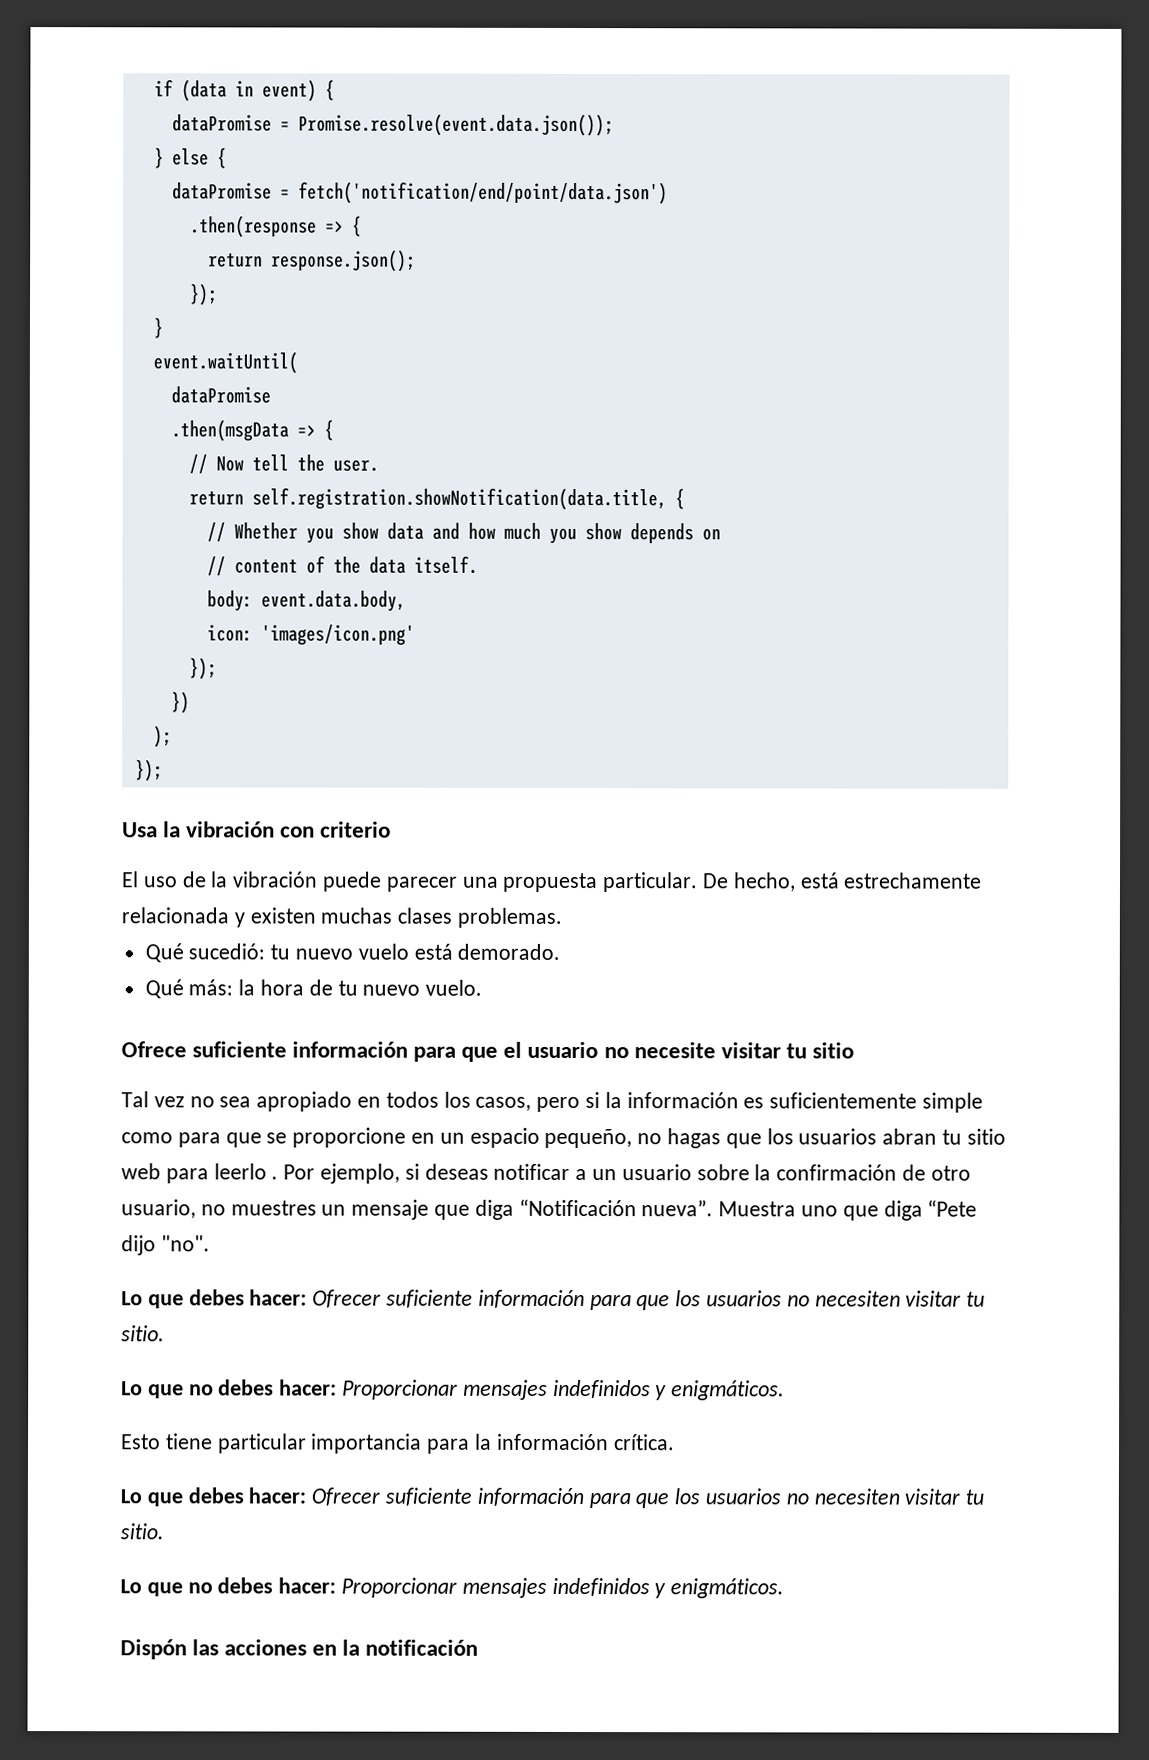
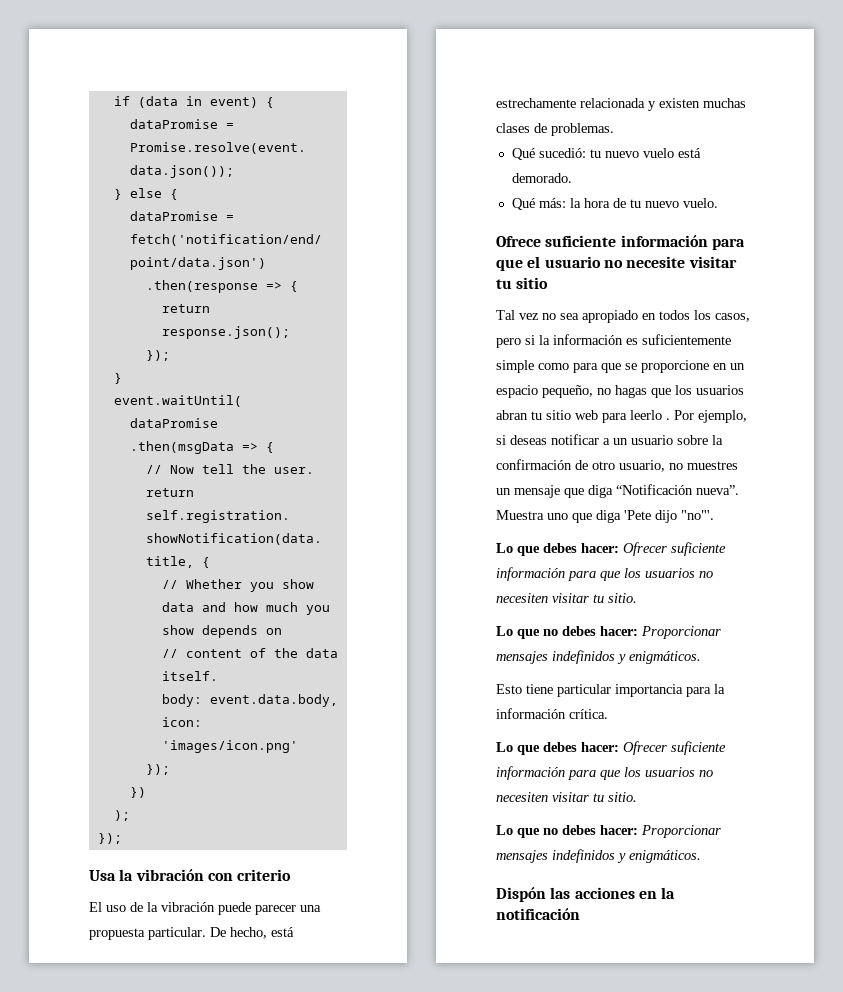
- De hecho, está estrechamente relacionada y existen muchas clases problemas.
+ De hecho, está estrechamente relacionada y existen muchas clases de problemas.
- Muestra uno que diga “Pete dijo "no".
+ Muestra uno que diga 'Pete dijo "no"'.

